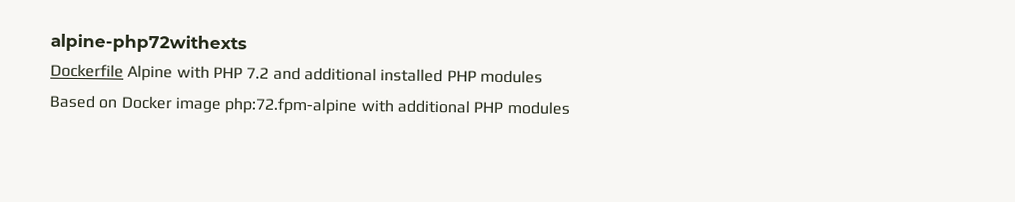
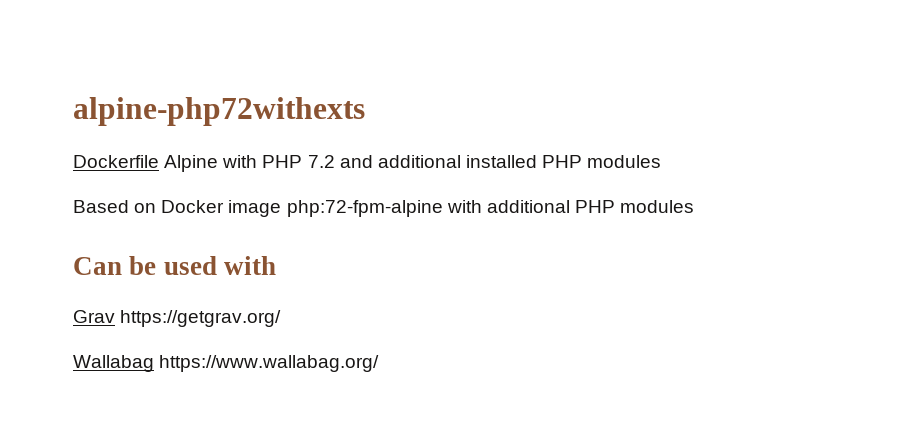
- Based on Docker image php:72.fpm-alpine with additional PHP modules
+ Based on Docker image php:72-fpm-alpine with additional PHP modules
+ Can be used with
+ Grav https://getgrav.org/
+ Wallabag https://www.wallabag.org/

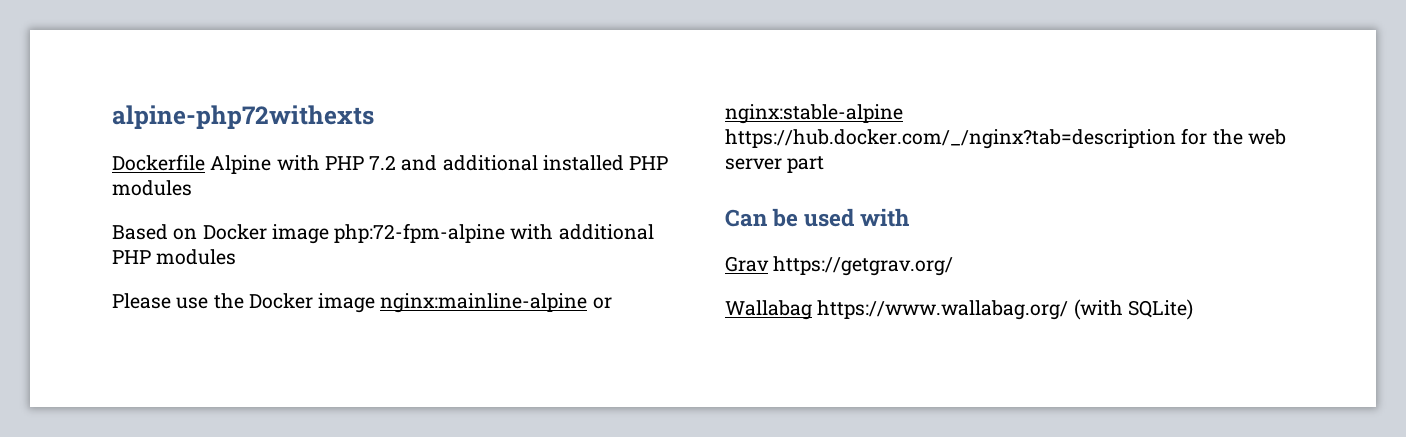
+ Please use the Docker image nginx:mainline-alpine or nginx:stable-alpine https://hub.docker.com/_/nginx?tab=description for the web server part
- Wallabag https://www.wallabag.org/
+ Wallabag https://www.wallabag.org/ (with SQLite)

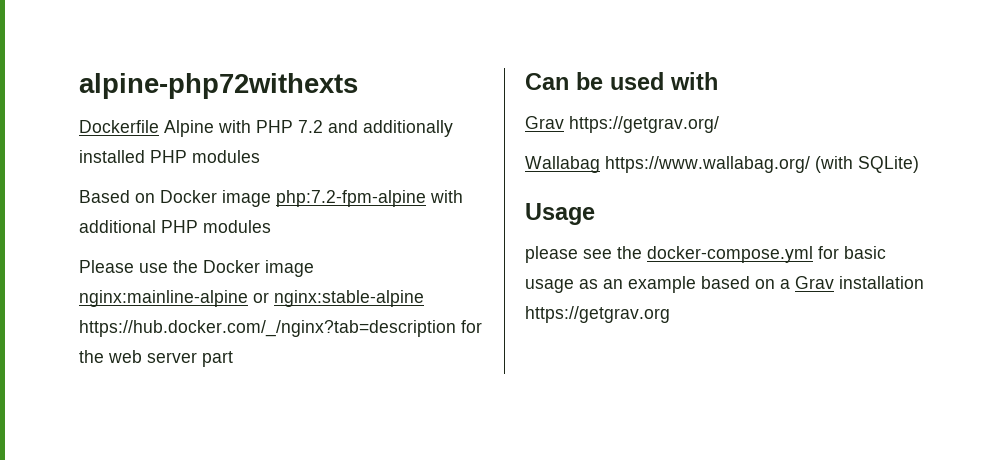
- Dockerfile Alpine with PHP 7.2 and additional installed PHP modules
+ Dockerfile Alpine with PHP 7.2 and additionally installed PHP modules
- Based on Docker image php:72-fpm-alpine with additional PHP modules
+ Based on Docker image php:7.2-fpm-alpine with additional PHP modules
+ Usage
+ please see the docker-compose.yml for basic usage as an example based on a Grav installation https://getgrav.org

